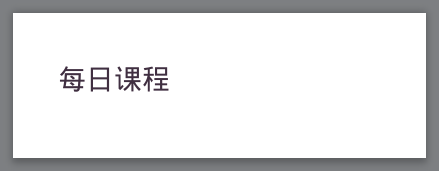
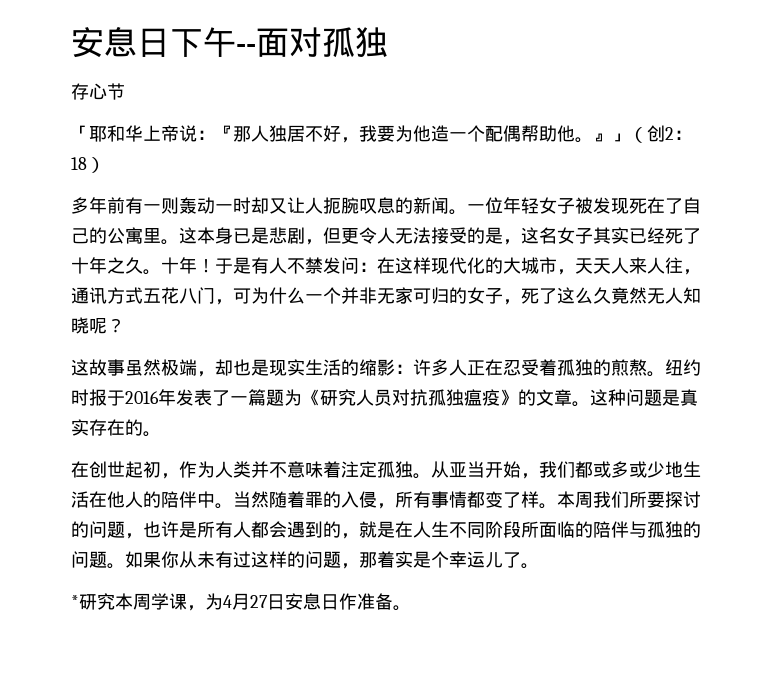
- 每日课程
+ 安息日下午--面对孤独
+ 存心节
+ 「耶和华上帝说：『那人独居不好，我要为他造一个配偶帮助他。』」（创2：18）
+ 多年前有一则轰动一时却又让人扼腕叹息的新闻。一位年轻女子被发现死在了自己的公寓里。这本身已是悲剧，但更令人无法接受的是，这名女子其实已经死了十年之久。十年！于是有人不禁发问：在这样现代化的大城市，天天人来人往，通讯方式五花八门，可为什么一个并非无家可归的女子，死了这么久竟然无人知晓呢？
+ 这故事虽然极端，却也是现实生活的缩影：许多人正在忍受着孤独的煎熬。纽约时报于2016年发表了一篇题为《研究人员对抗孤独瘟疫》的文章。这种问题是真实存在的。
+ 在创世起初，作为人类并不意味着注定孤独。从亚当开始，我们都或多或少地生活在他人的陪伴中。当然随着罪的入侵，所有事情都变了样。本周我们所要探讨的问题，也许是所有人都会遇到的，就是在人生不同阶段所面临的陪伴与孤独的问题。如果你从未有过这样的问题，那着实是个幸运儿了。
+ *研究本周学课，为4月27日安息日作准备。

